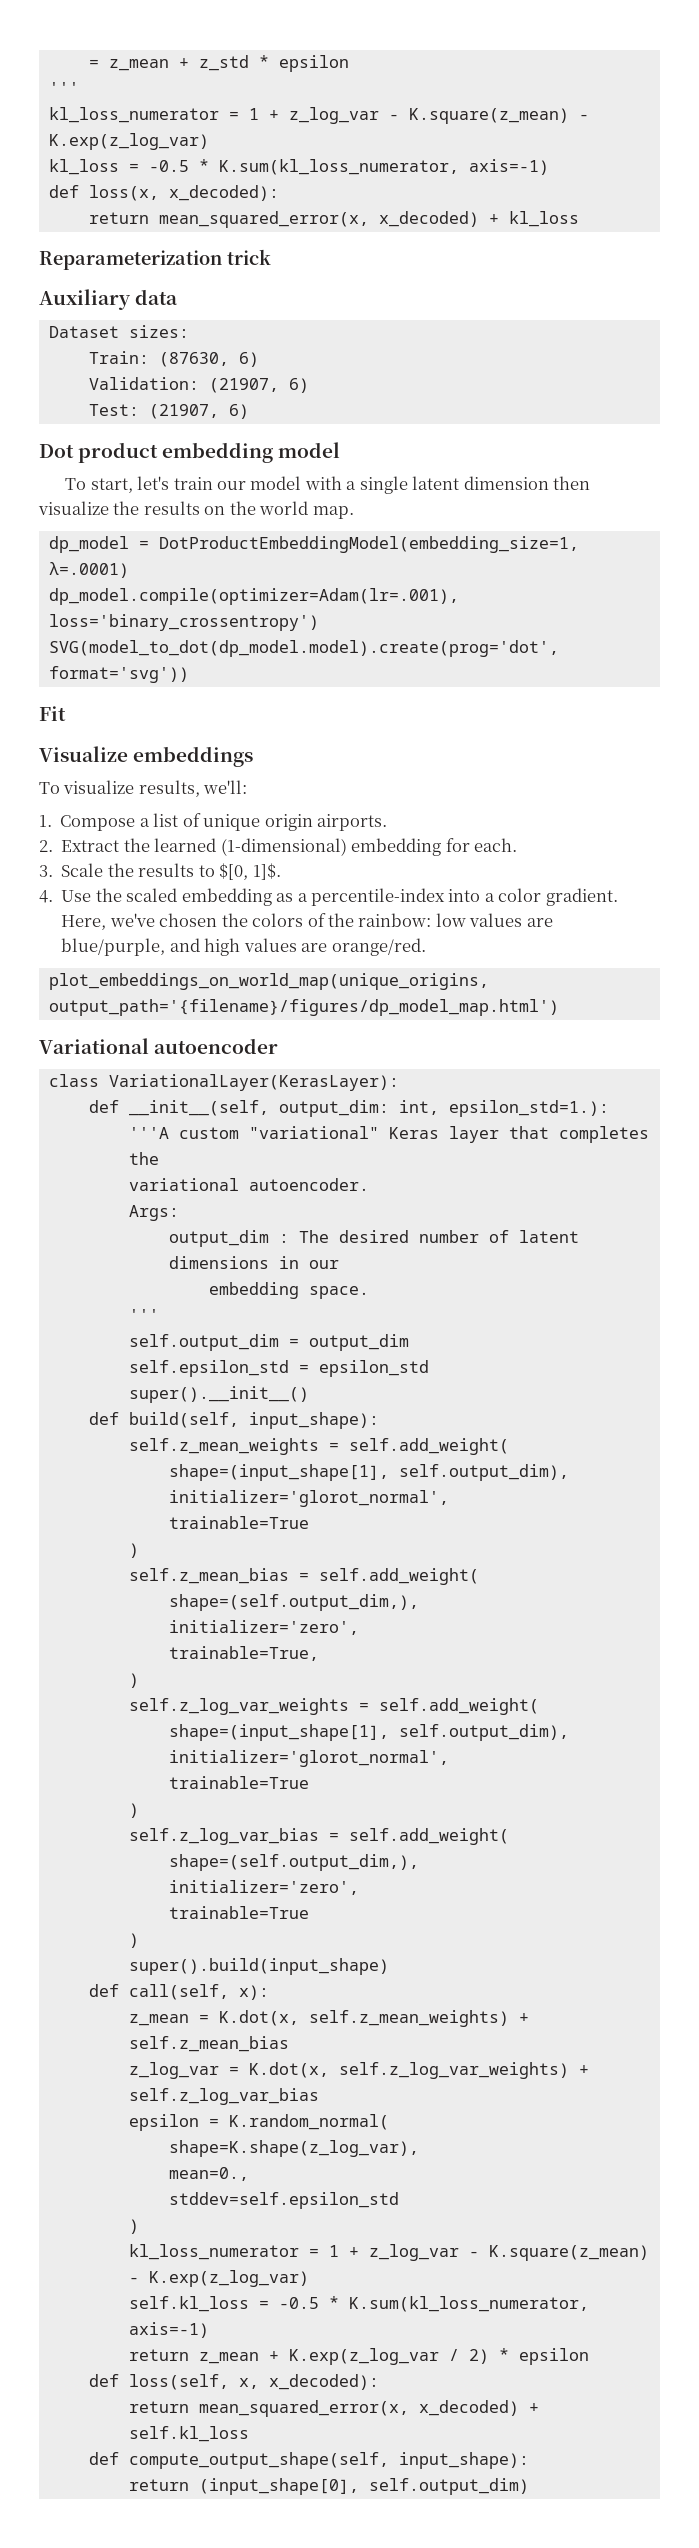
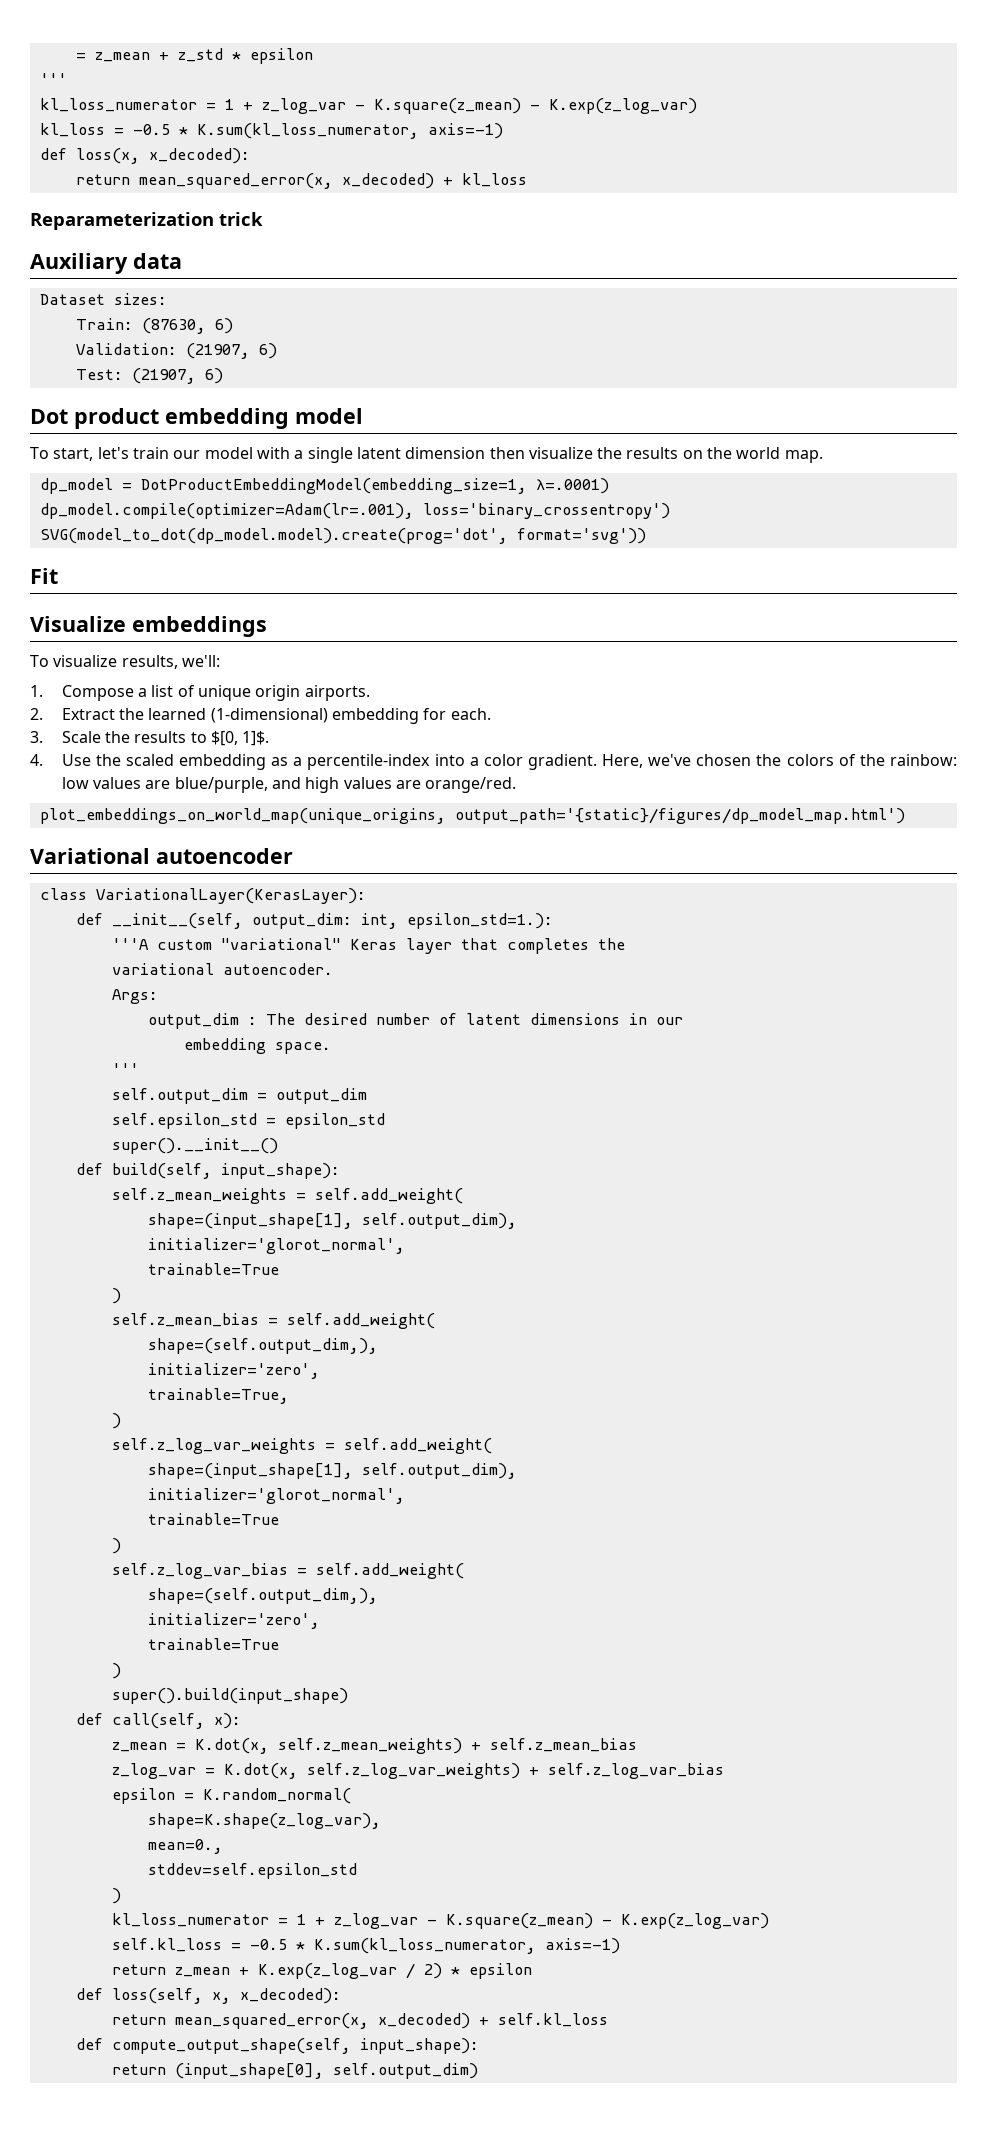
- plot_embeddings_on_world_map(unique_origins, output_path='{filename}/figures/dp_model_map.html')
+ plot_embeddings_on_world_map(unique_origins, output_path='{static}/figures/dp_model_map.html')

